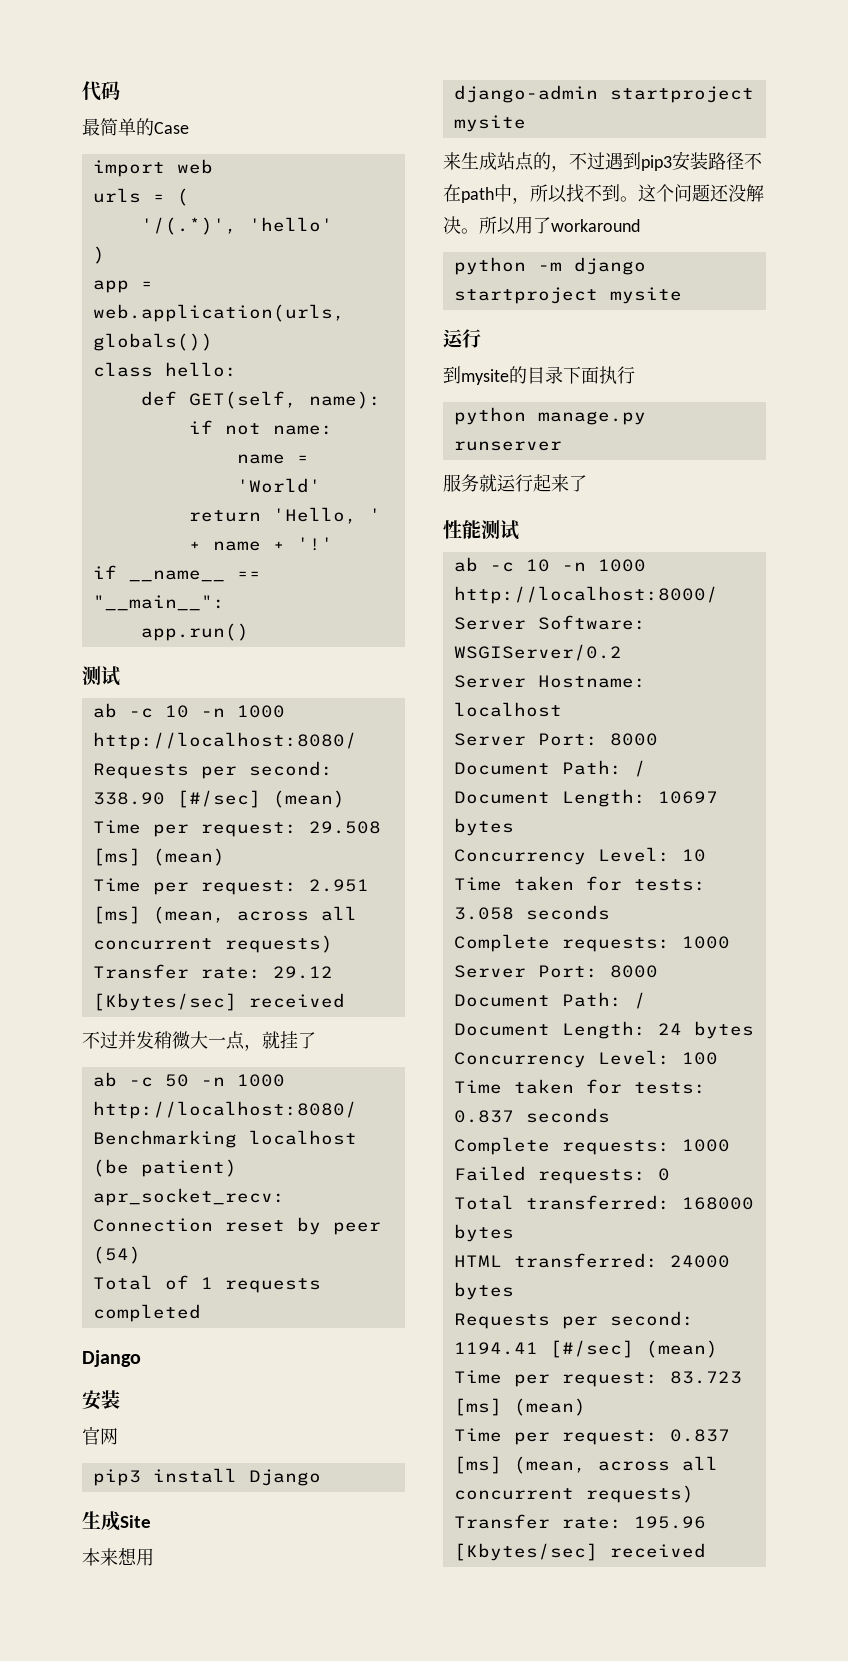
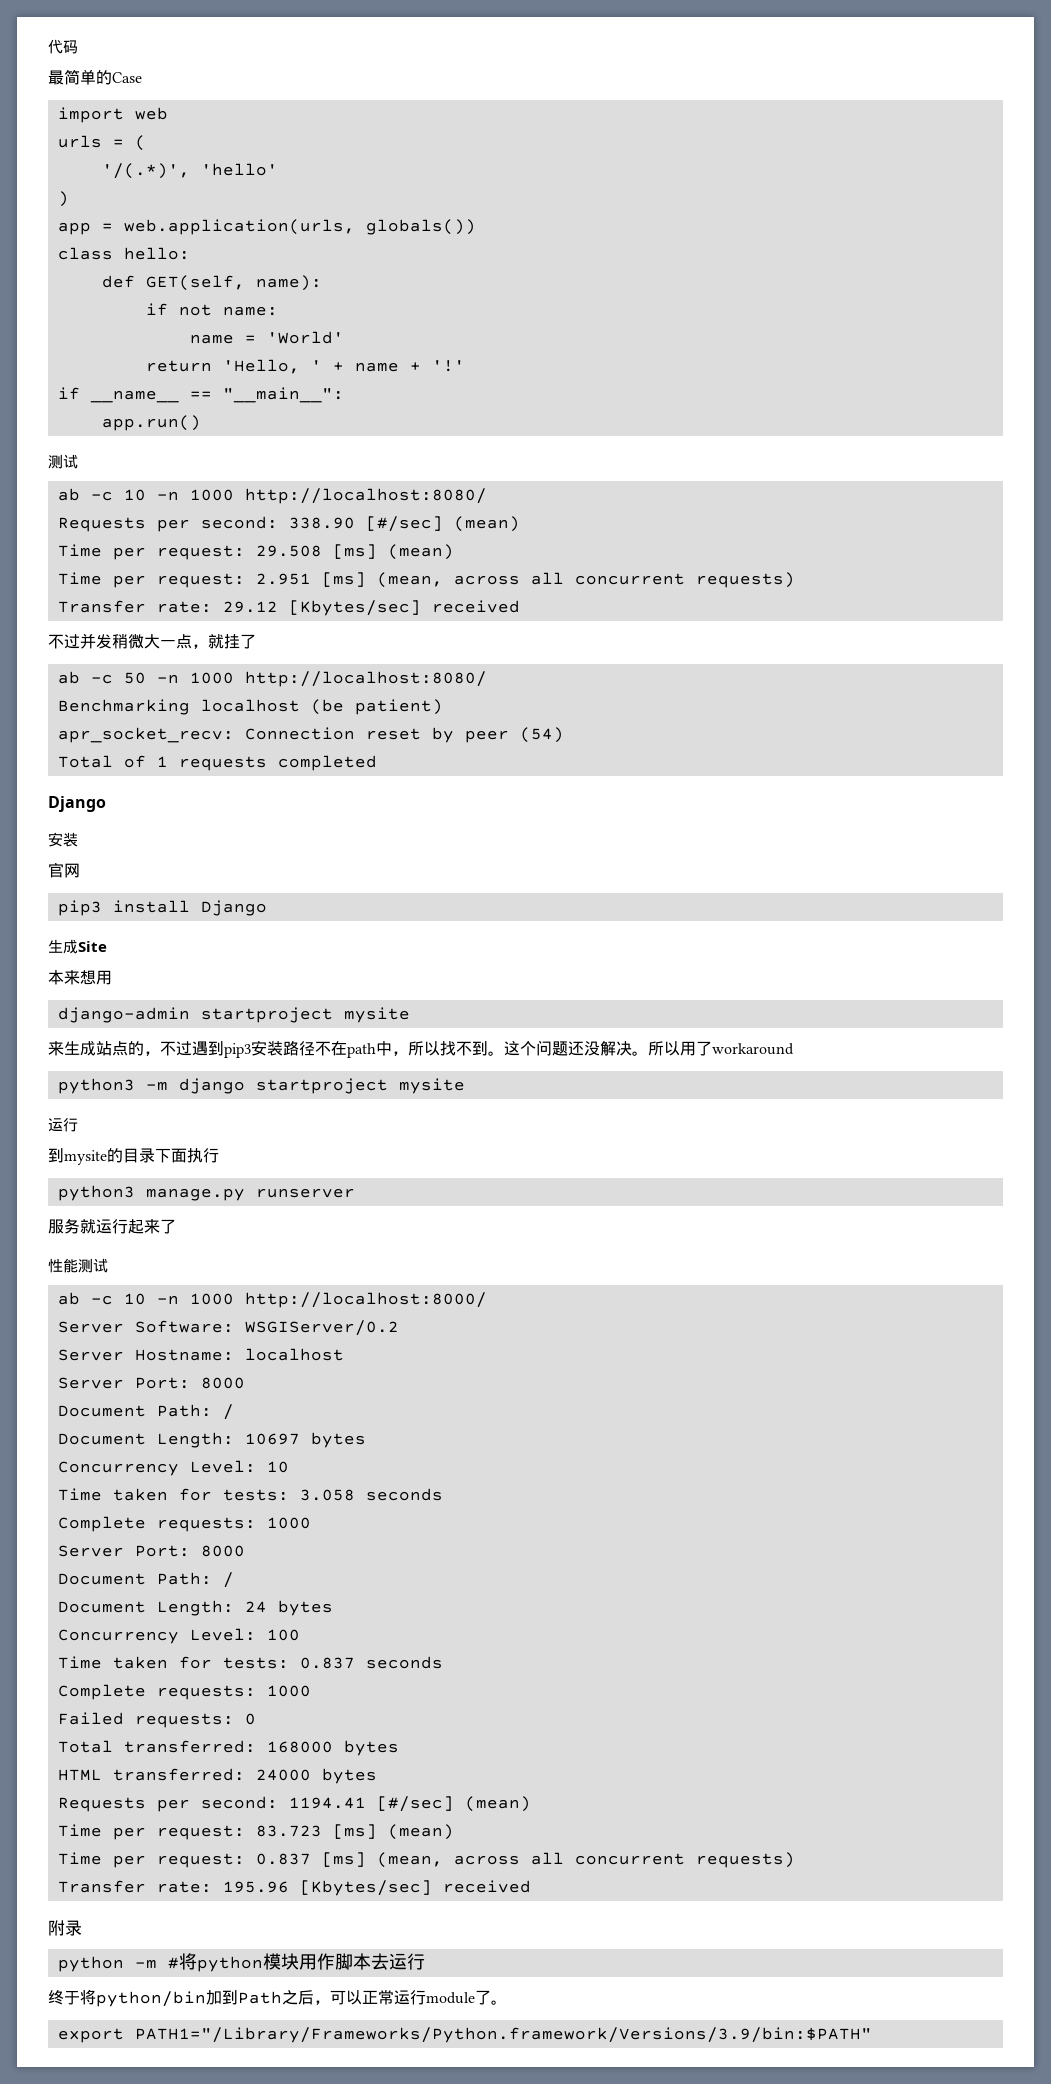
- python -m django startproject mysite
+ python3 -m django startproject mysite
- python manage.py runserver
+ python3 manage.py runserver
+ 附录
+ python -m #将python模块用作脚本去运行
+ 终于将python/bin加到Path之后，可以正常运行module了。
+ export PATH1="/Library/Frameworks/Python.framework/Versions/3.9/bin:$PATH"

